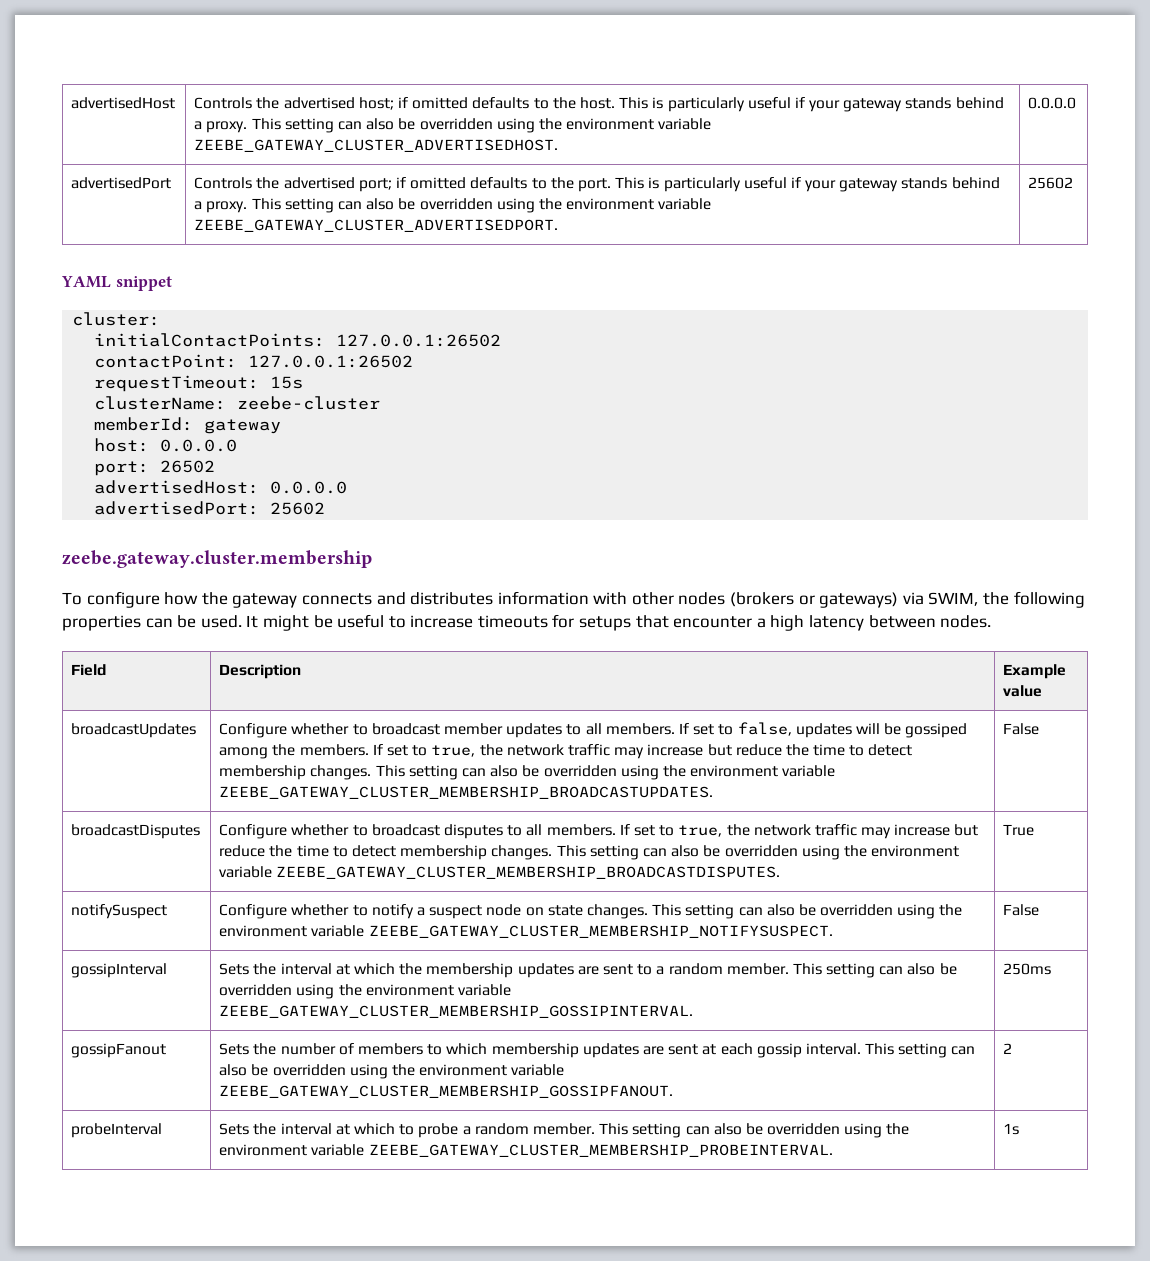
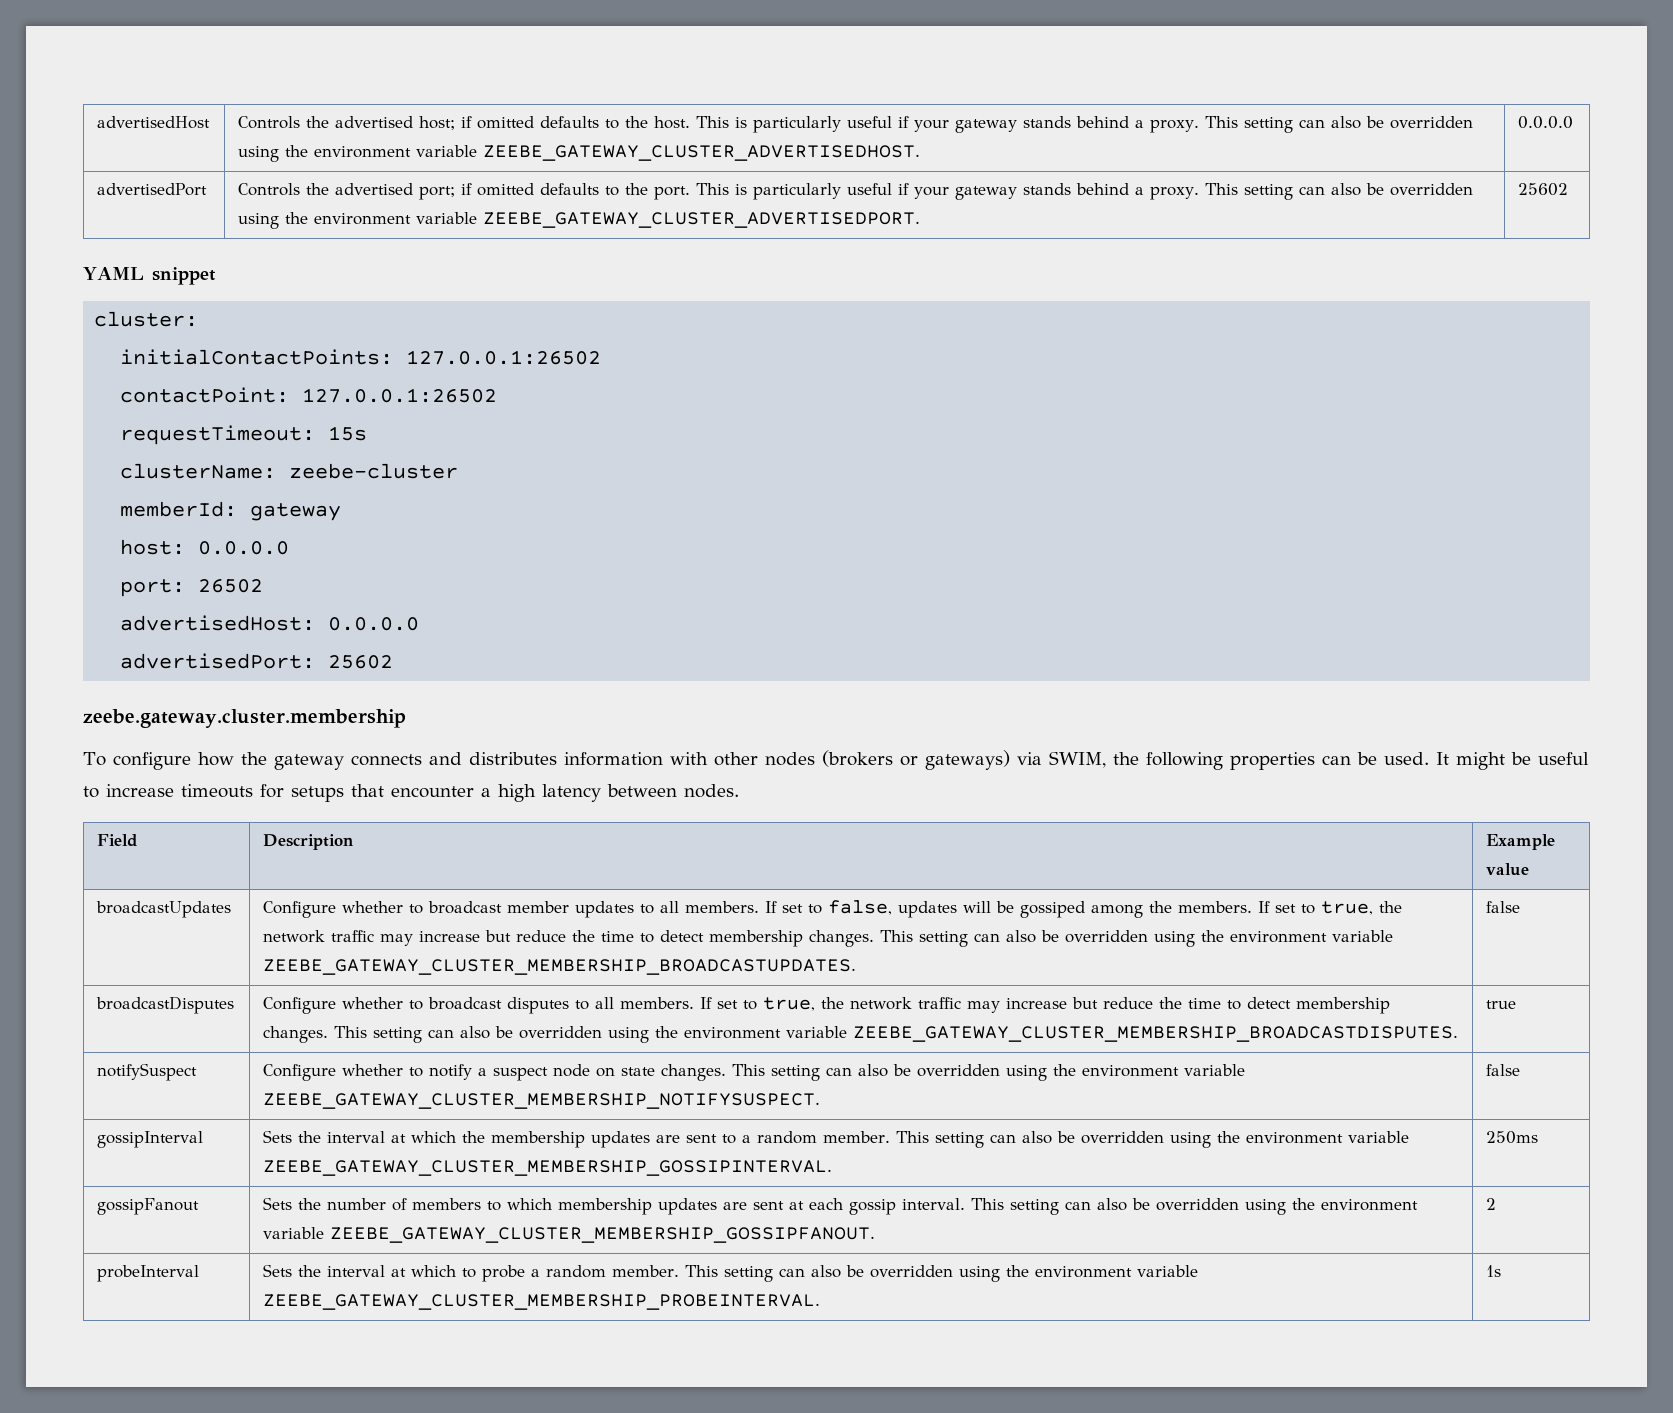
- This setting can also be overridden using the environment variable ZEEBE_GATEWAY_CLUSTER_MEMBERSHIP_BROADCASTUPDATES. | False
+ This setting can also be overridden using the environment variable ZEEBE_GATEWAY_CLUSTER_MEMBERSHIP_BROADCASTUPDATES. | false
- broadcastDisputes | Configure whether to broadcast disputes to all members. If set to true, the network traffic may increase but reduce the time to detect membership changes. This setting can also be overridden using the environment variable ZEEBE_GATEWAY_CLUSTER_MEMBERSHIP_BROADCASTDISPUTES. | True
+ broadcastDisputes | Configure whether to broadcast disputes to all members. If set to true, the network traffic may increase but reduce the time to detect membership changes. This setting can also be overridden using the environment variable ZEEBE_GATEWAY_CLUSTER_MEMBERSHIP_BROADCASTDISPUTES. | true
- notifySuspect | Configure whether to notify a suspect node on state changes. This setting can also be overridden using the environment variable ZEEBE_GATEWAY_CLUSTER_MEMBERSHIP_NOTIFYSUSPECT. | False
+ notifySuspect | Configure whether to notify a suspect node on state changes. This setting can also be overridden using the environment variable ZEEBE_GATEWAY_CLUSTER_MEMBERSHIP_NOTIFYSUSPECT. | false

